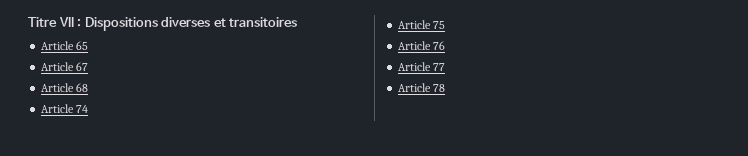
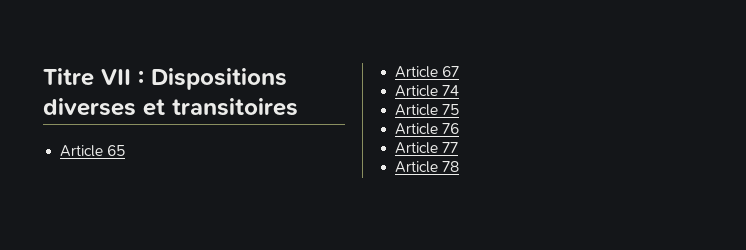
- Article 68

